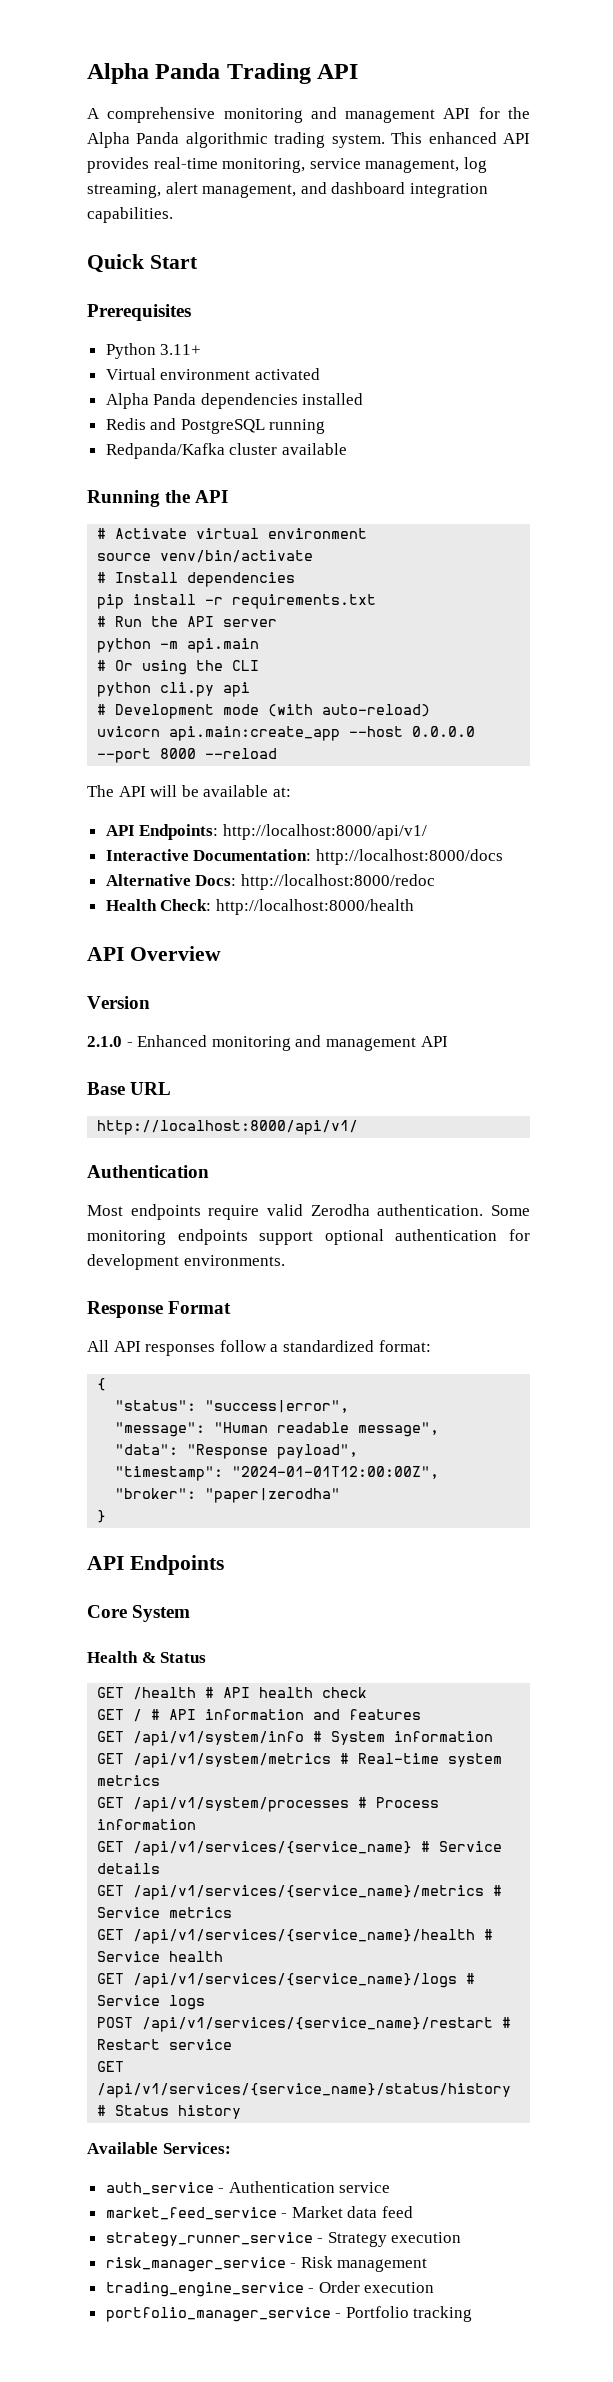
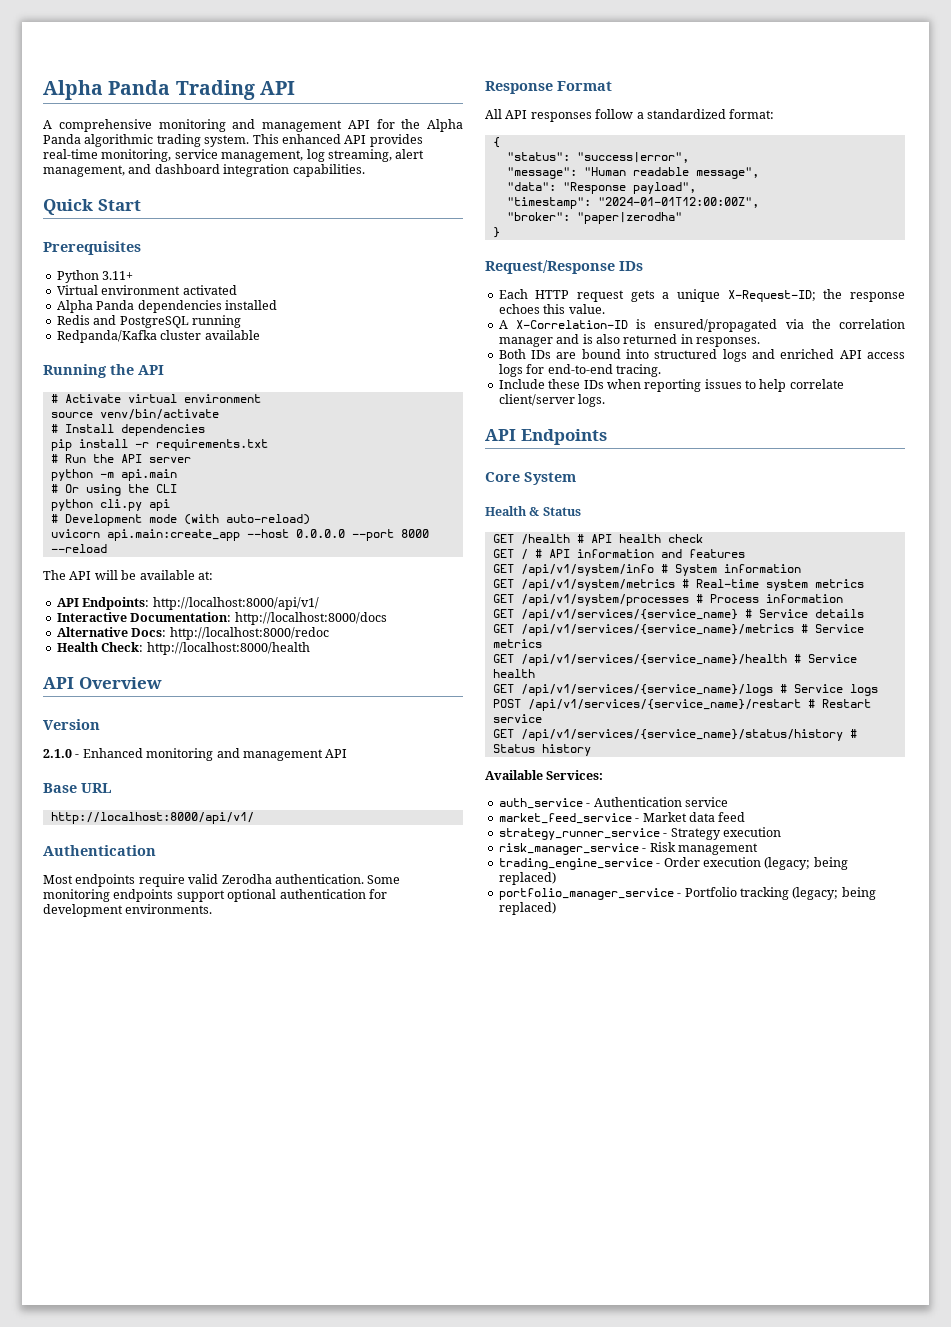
+ Request/Response IDs
+ Each HTTP request gets a unique X-Request-ID; the response echoes this value.
+ A X-Correlation-ID is ensured/propagated via the correlation manager and is also returned in responses.
+ Both IDs are bound into structured logs and enriched API access logs for end-to-end tracing.
+ Include these IDs when reporting issues to help correlate client/server logs.
- trading_engine_service - Order execution
+ trading_engine_service - Order execution (legacy; being replaced)
- portfolio_manager_service - Portfolio tracking
+ portfolio_manager_service - Portfolio tracking (legacy; being replaced)

